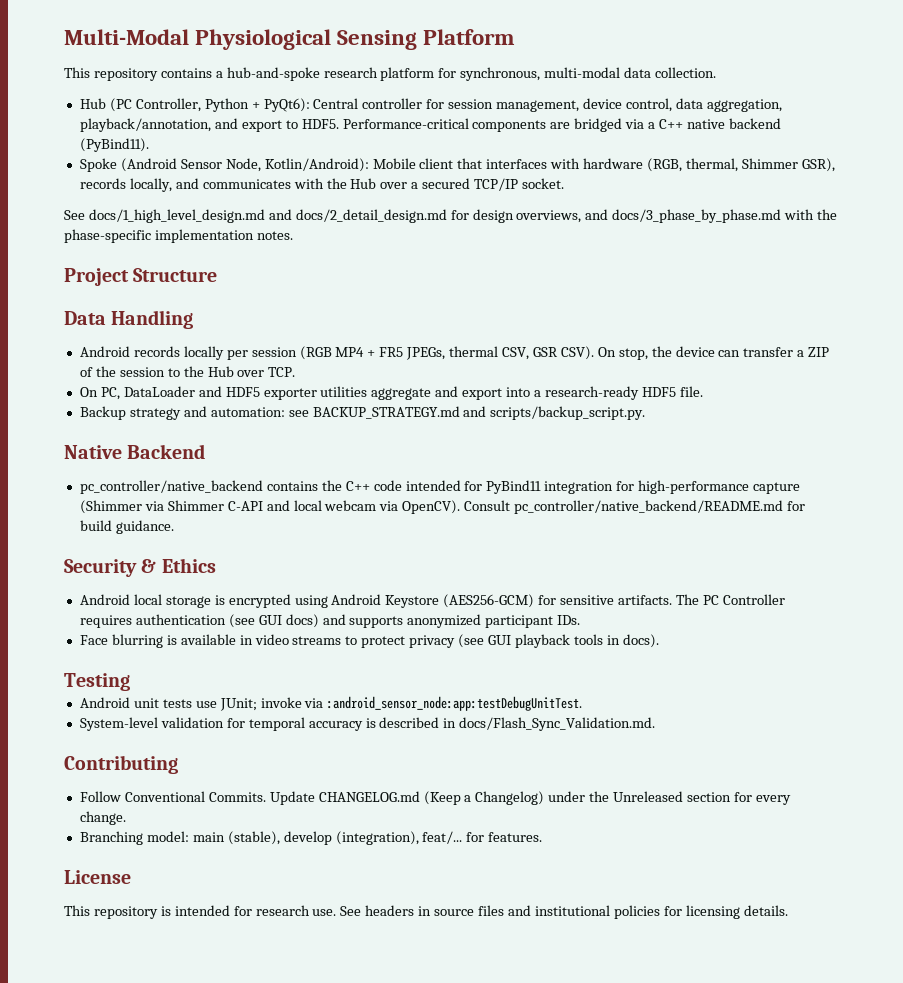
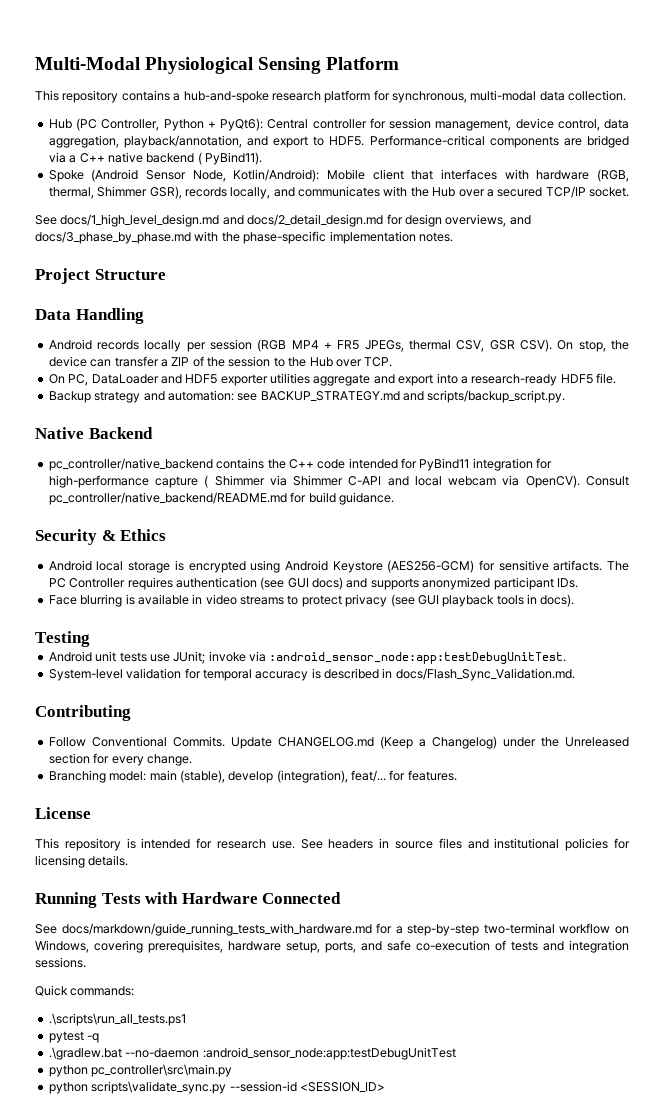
- Performance-critical components are bridged via a C++ native backend (PyBind11).
+ Performance-critical components are bridged via a C++ native backend ( PyBind11).
- pc_controller/native_backend contains the C++ code intended for PyBind11 integration for high-performance capture (Shimmer via Shimmer C-API and local webcam via OpenCV).
+ pc_controller/native_backend contains the C++ code intended for PyBind11 integration for high-performance capture ( Shimmer via Shimmer C-API and local webcam via OpenCV).
+ Running Tests with Hardware Connected
+ See docs/markdown/guide_running_tests_with_hardware.md for a step-by-step two-terminal workflow on Windows, covering prerequisites, hardware setup, ports, and safe co-execution of tests and integration sessions.
+ Quick commands:
+ .\scripts\run_all_tests.ps1
+ pytest -q
+ .\gradlew.bat --no-daemon :android_sensor_node:app:testDebugUnitTest
+ python pc_controller\src\main.py
+ python scripts\validate_sync.py --session-id <SESSION_ID>

